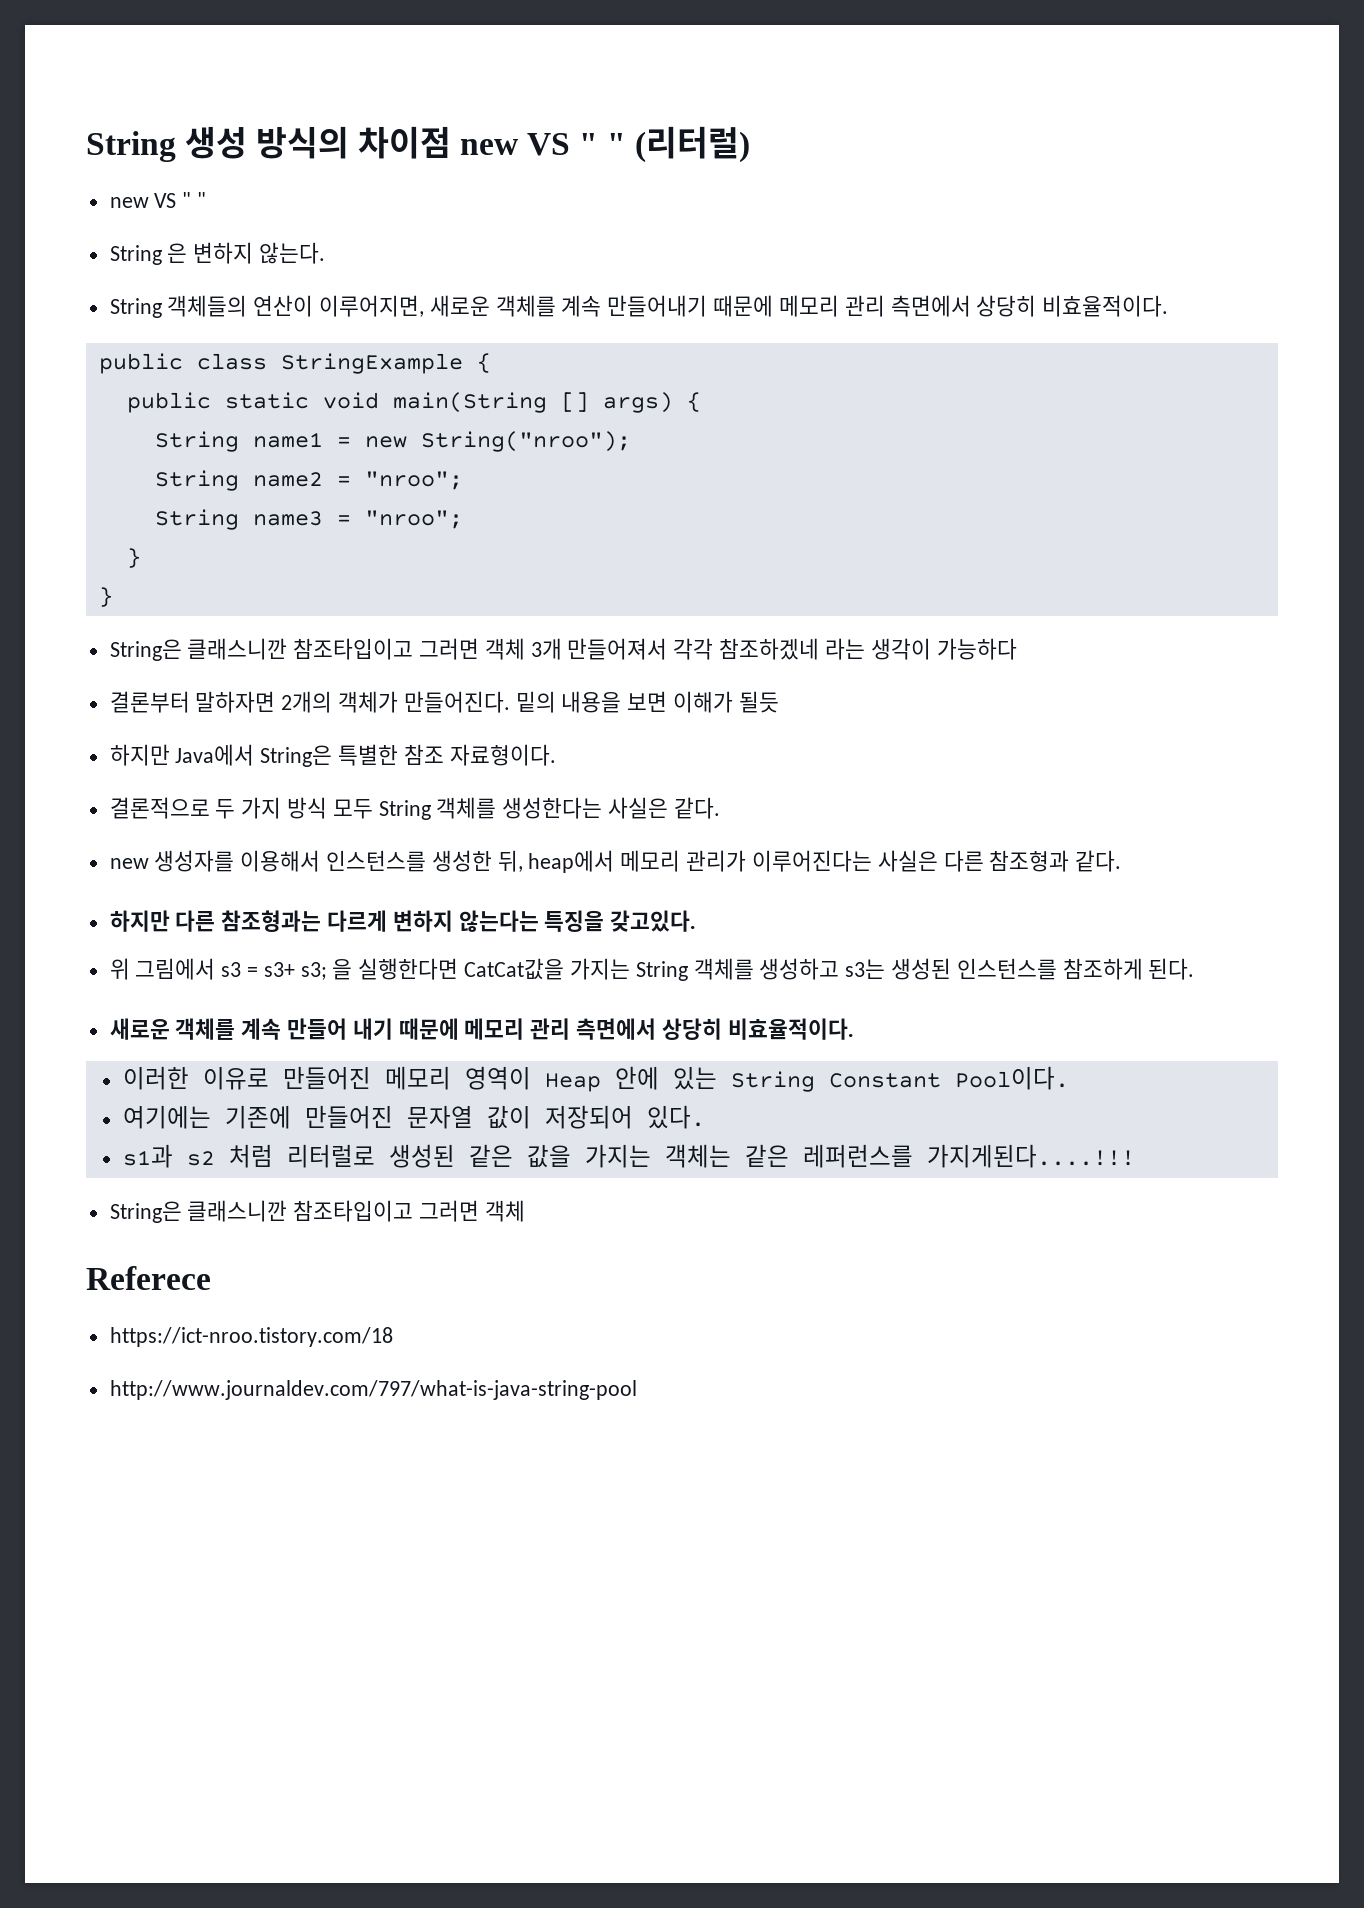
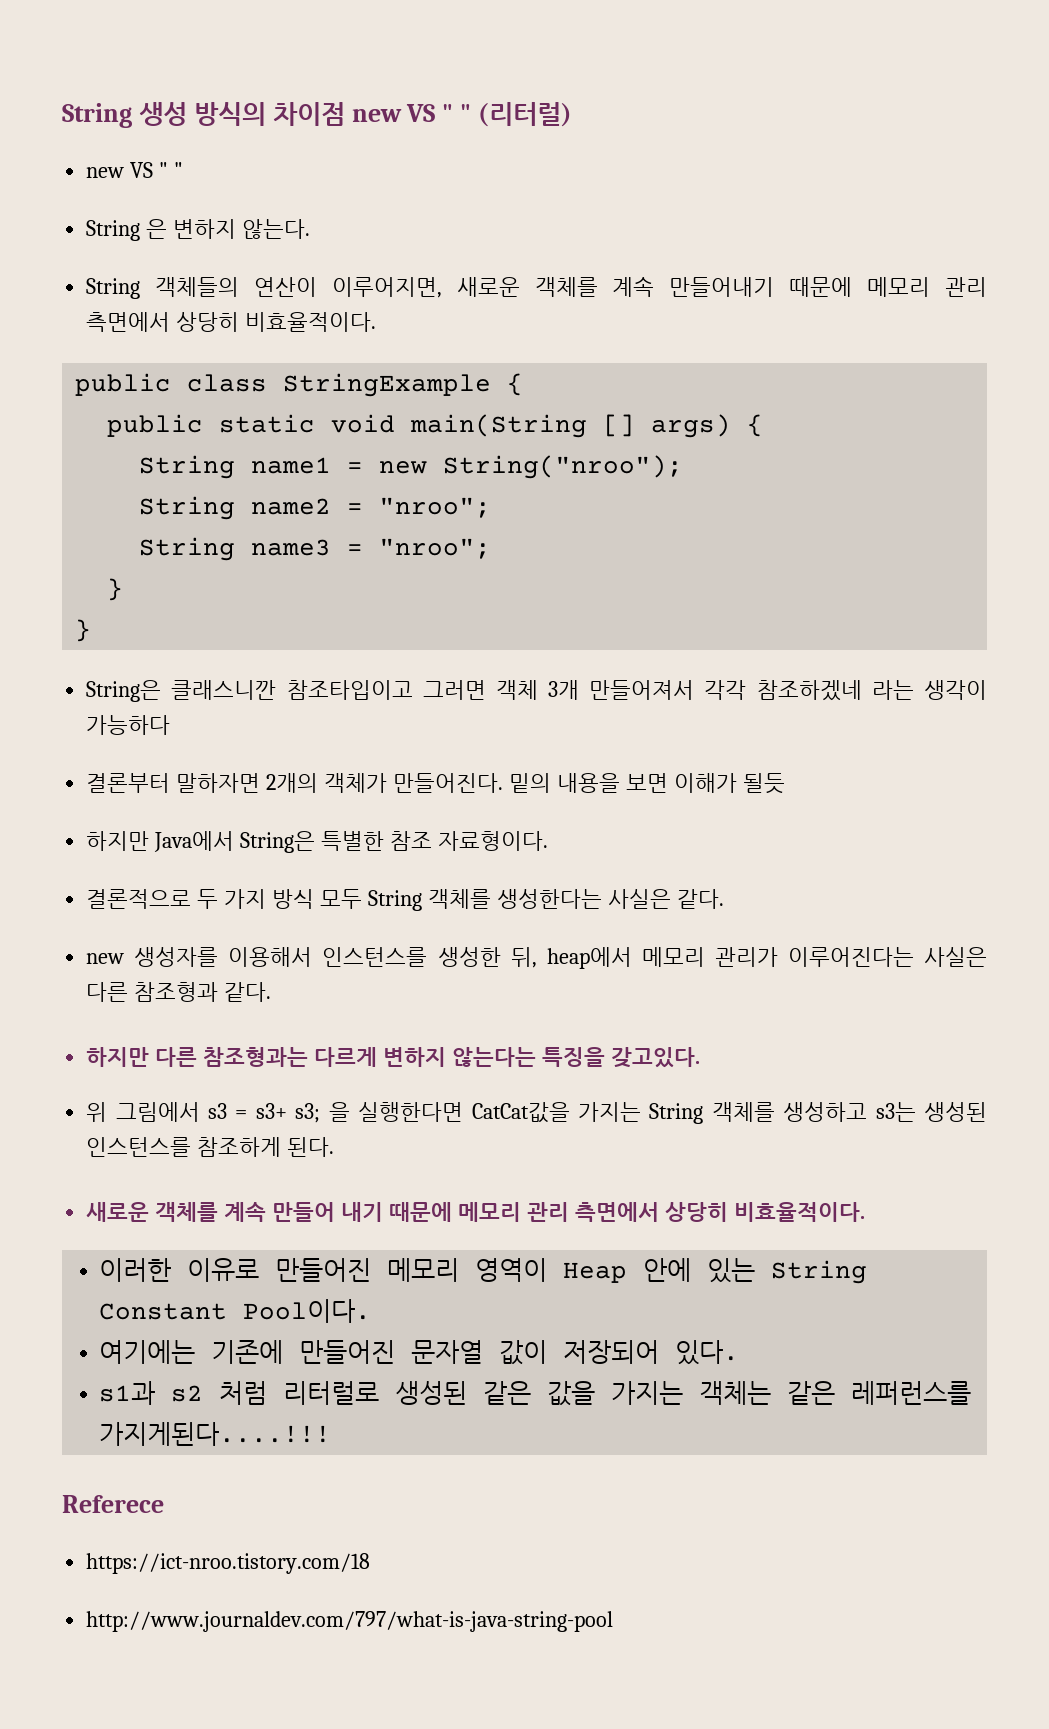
  s1과 s2 처럼 리터럴로 생성된 같은 값을 가지는 객체는 같은 레퍼런스를 가지게된다....!!!
- String은 클래스니깐 참조타입이고 그러면 객체

